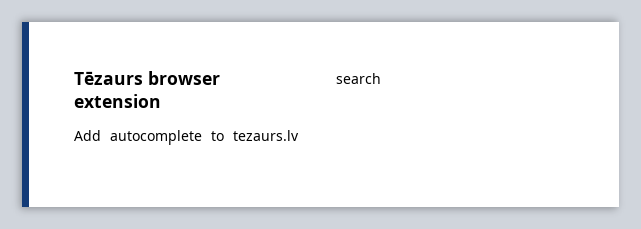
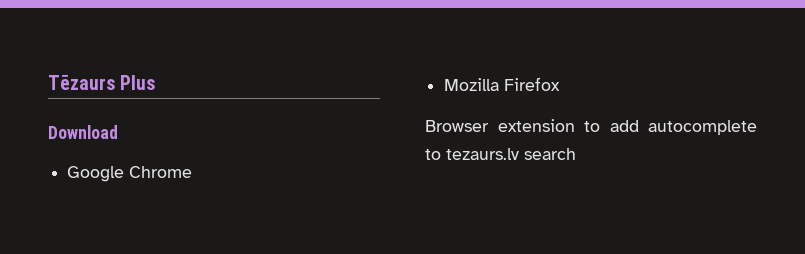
- Tēzaurs browser extension
- Add autocomplete to tezaurs.lv search
+ Tēzaurs Plus
+ Download
+ Google Chrome
+ Mozilla Firefox
+ Browser extension to add autocomplete to tezaurs.lv search

